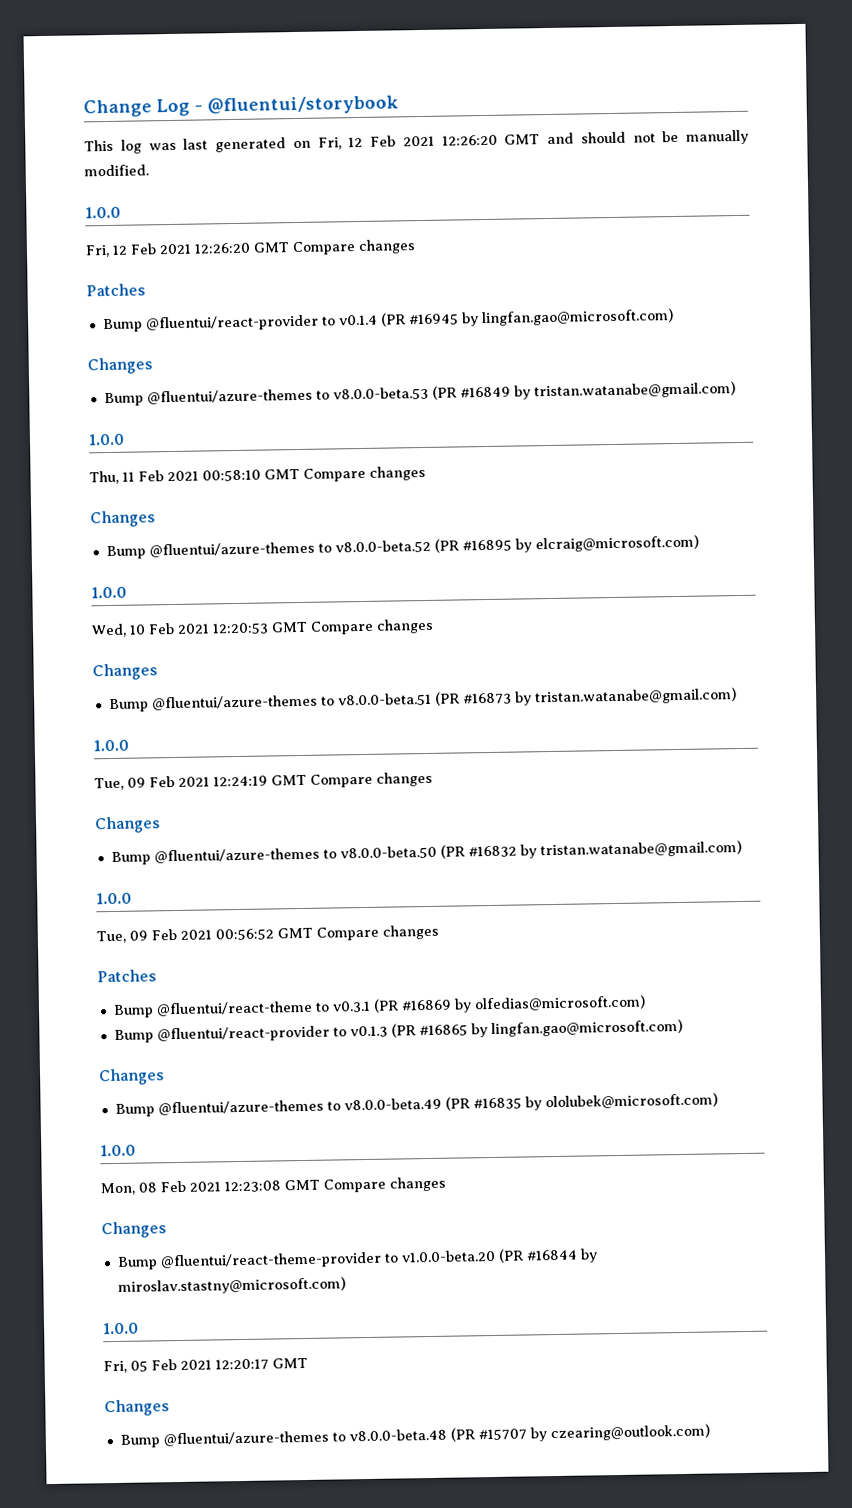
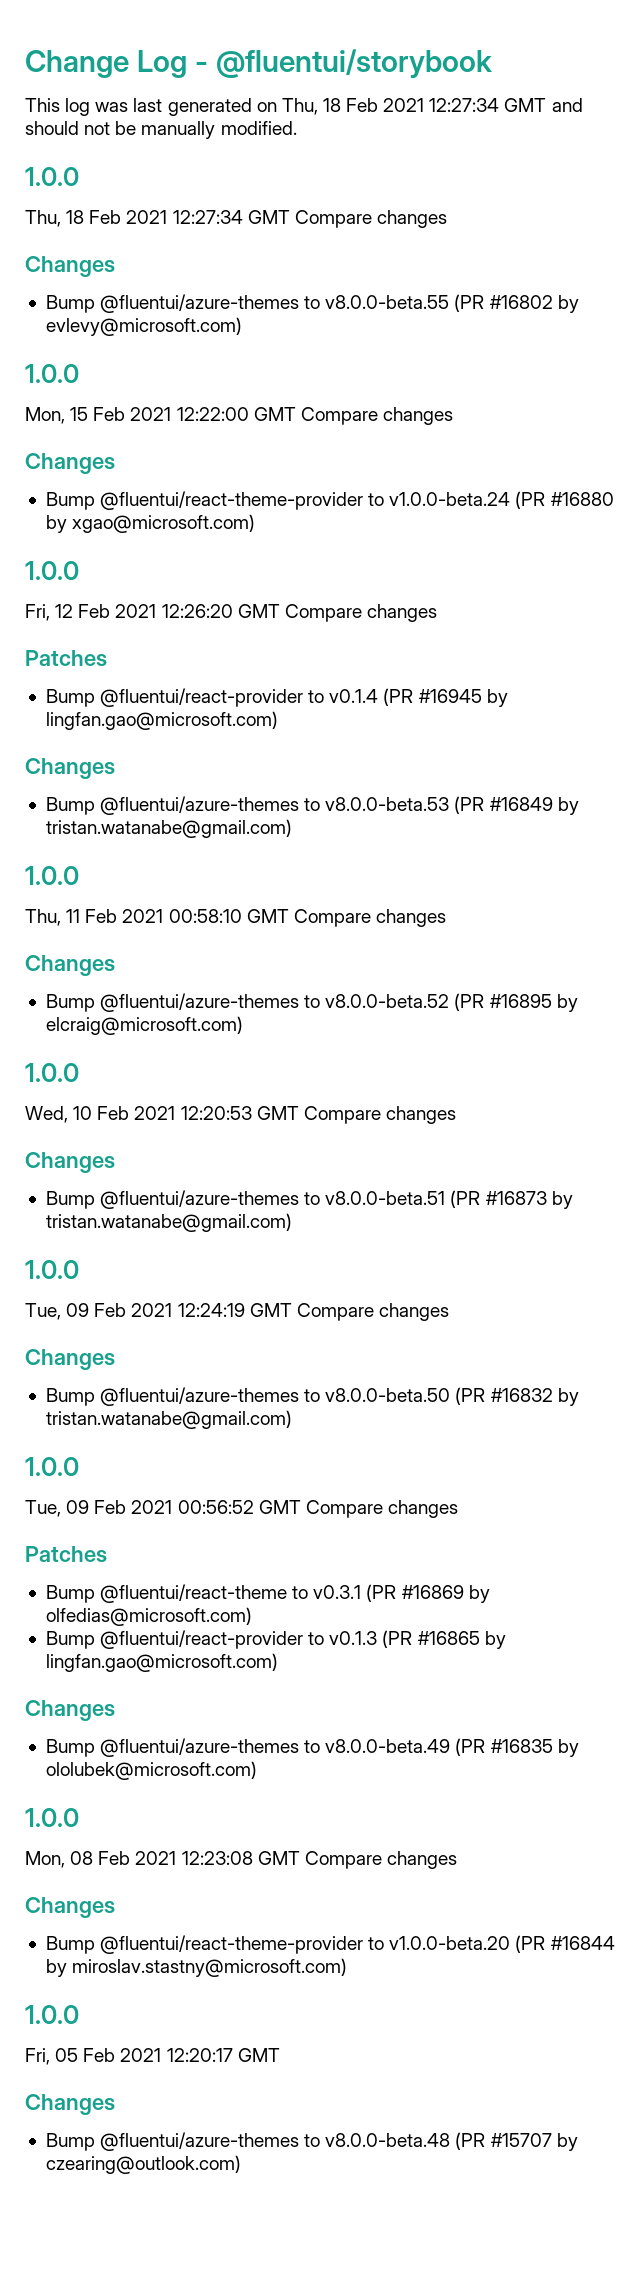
- This log was last generated on Fri, 12 Feb 2021 12:26:20 GMT and should not be manually modified.
+ This log was last generated on Thu, 18 Feb 2021 12:27:34 GMT and should not be manually modified.
+ Thu, 18 Feb 2021 12:27:34 GMT Compare changes
+ Changes
+ Bump @fluentui/azure-themes to v8.0.0-beta.55 (PR #16802 by evlevy@microsoft.com)
+ 1.0.0
+ Mon, 15 Feb 2021 12:22:00 GMT Compare changes
+ Changes
+ Bump @fluentui/react-theme-provider to v1.0.0-beta.24 (PR #16880 by xgao@microsoft.com)
+ 1.0.0

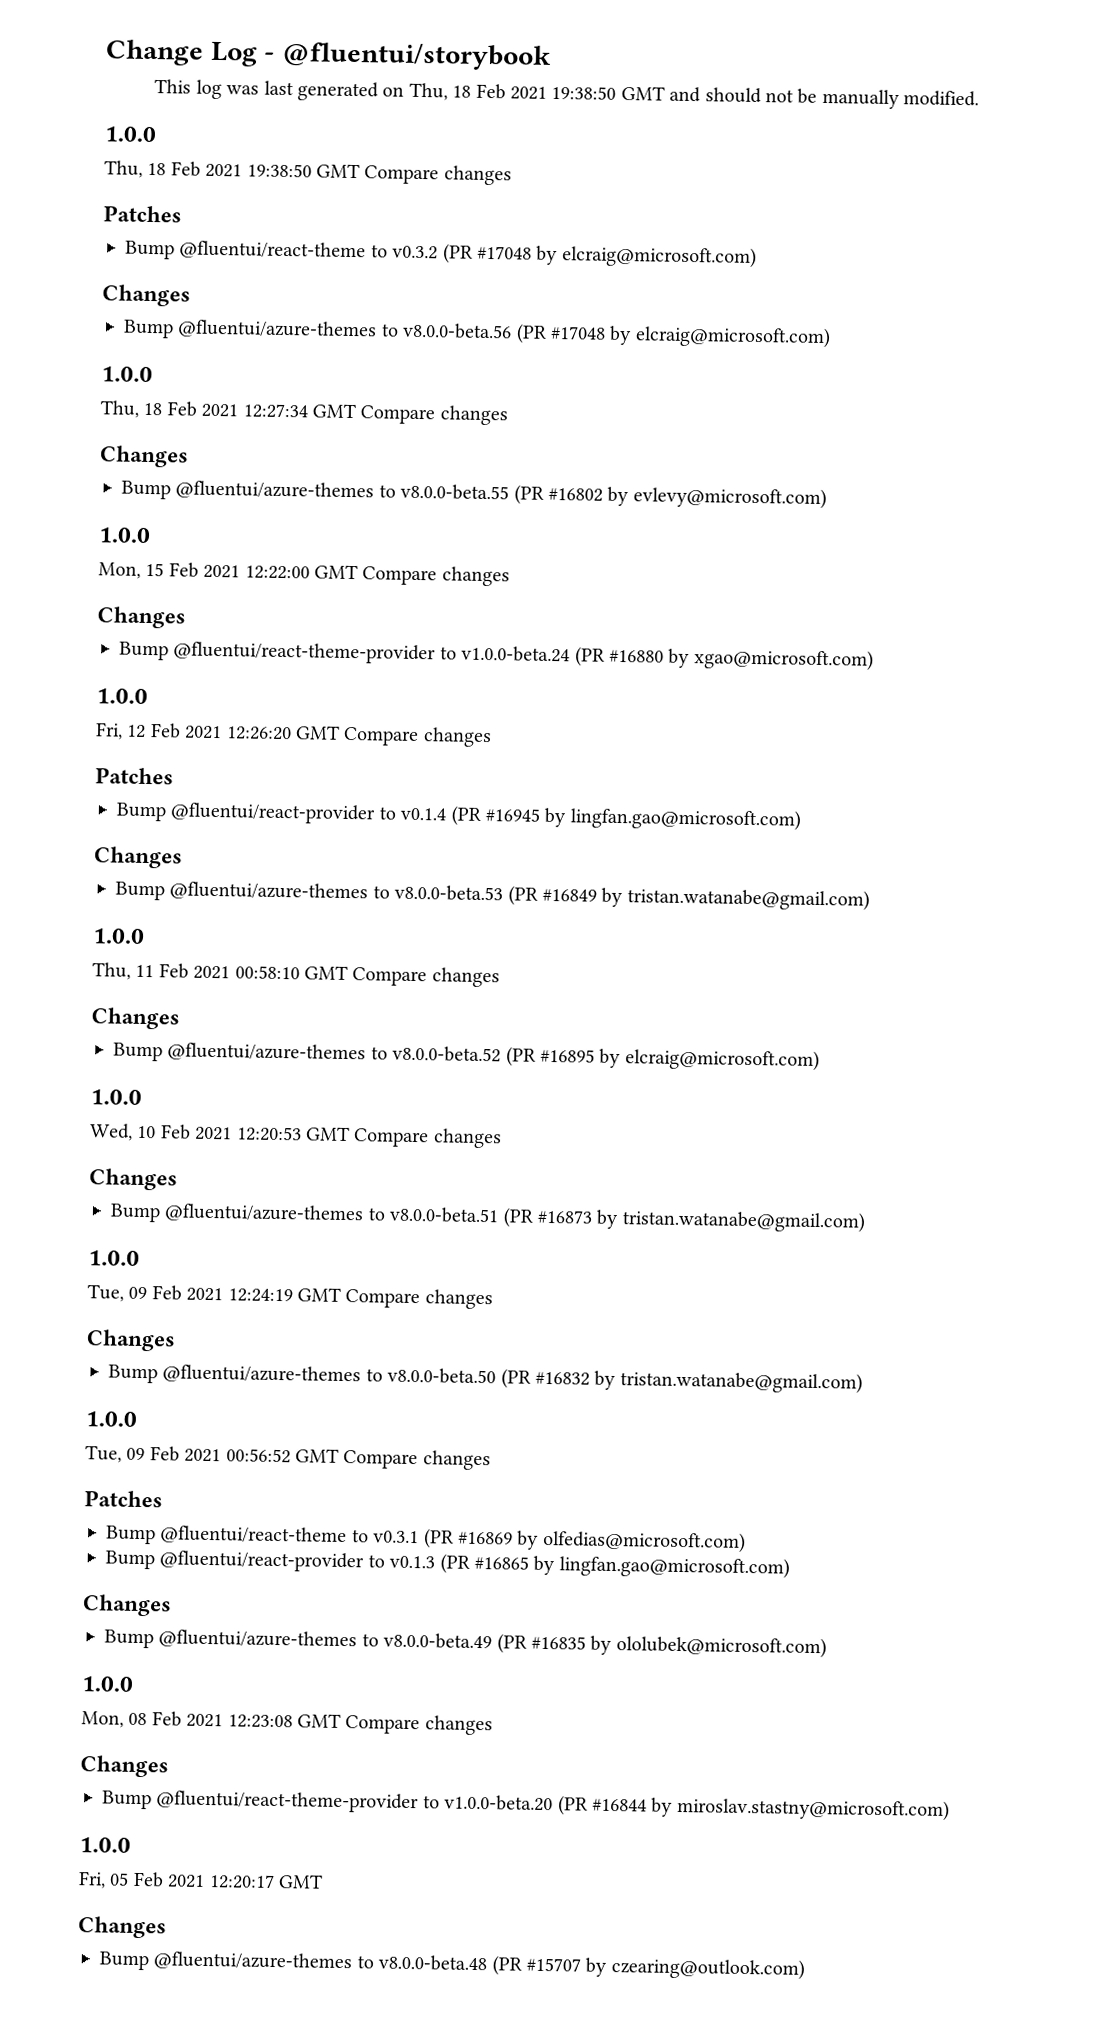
- This log was last generated on Thu, 18 Feb 2021 12:27:34 GMT and should not be manually modified.
+ This log was last generated on Thu, 18 Feb 2021 19:38:50 GMT and should not be manually modified.
+ Thu, 18 Feb 2021 19:38:50 GMT Compare changes
+ Patches
+ Bump @fluentui/react-theme to v0.3.2 (PR #17048 by elcraig@microsoft.com)
+ Changes
+ Bump @fluentui/azure-themes to v8.0.0-beta.56 (PR #17048 by elcraig@microsoft.com)
+ 1.0.0

